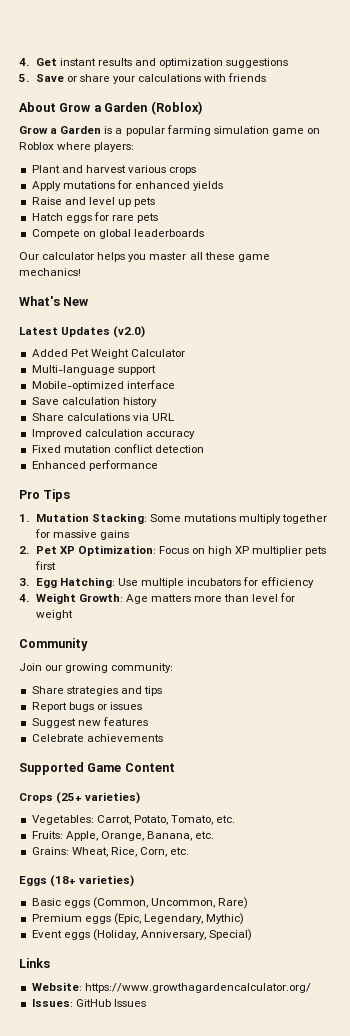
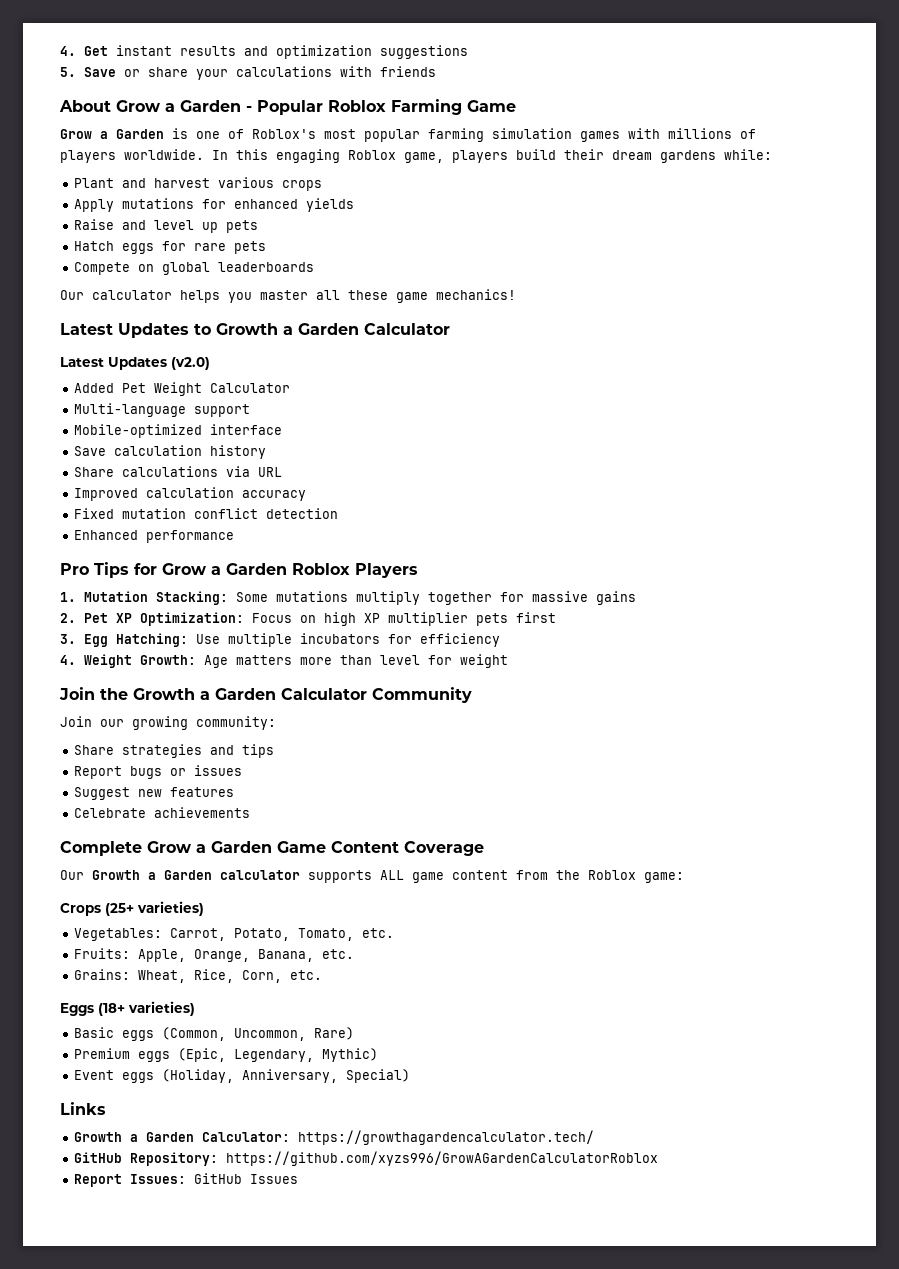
- About Grow a Garden (Roblox)
+ About Grow a Garden - Popular Roblox Farming Game
- Grow a Garden is a popular farming simulation game on Roblox where players:
+ Grow a Garden is one of Roblox's most popular farming simulation games with millions of players worldwide. In this engaging Roblox game, players build their dream gardens while:
- What's New
+ Latest Updates to Growth a Garden Calculator
- Pro Tips
+ Pro Tips for Grow a Garden Roblox Players
- Community
+ Join the Growth a Garden Calculator Community
- Supported Game Content
+ Complete Grow a Garden Game Content Coverage
+ Our Growth a Garden calculator supports ALL game content from the Roblox game:
- Website: https://www.growthagardencalculator.org/
- Issues: GitHub Issues
+ Growth a Garden Calculator: https://growthagardencalculator.tech/
+ GitHub Repository: https://github.com/xyzs996/GrowAGardenCalculatorRoblox
+ Report Issues: GitHub Issues

